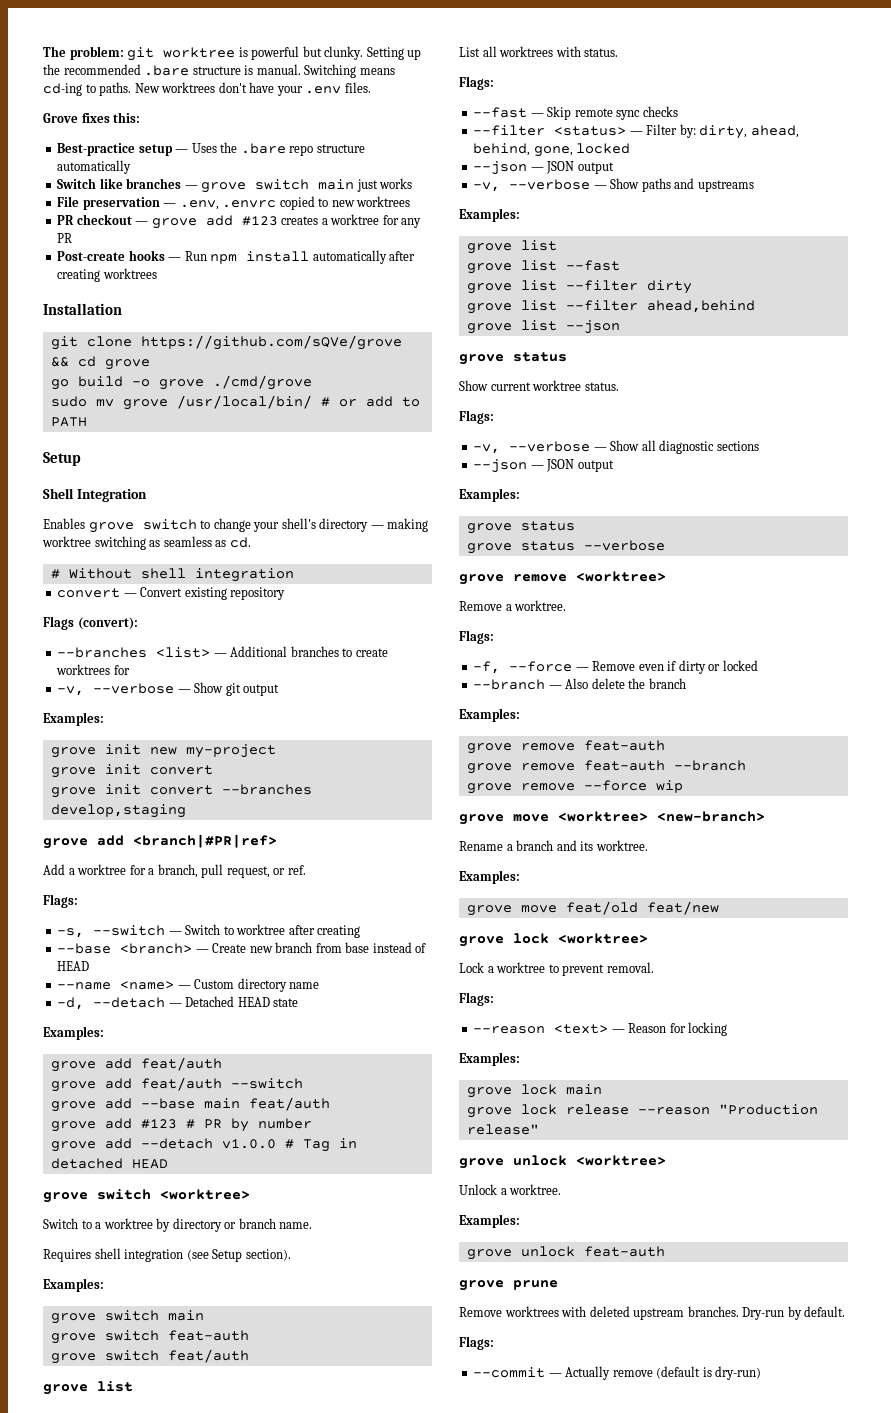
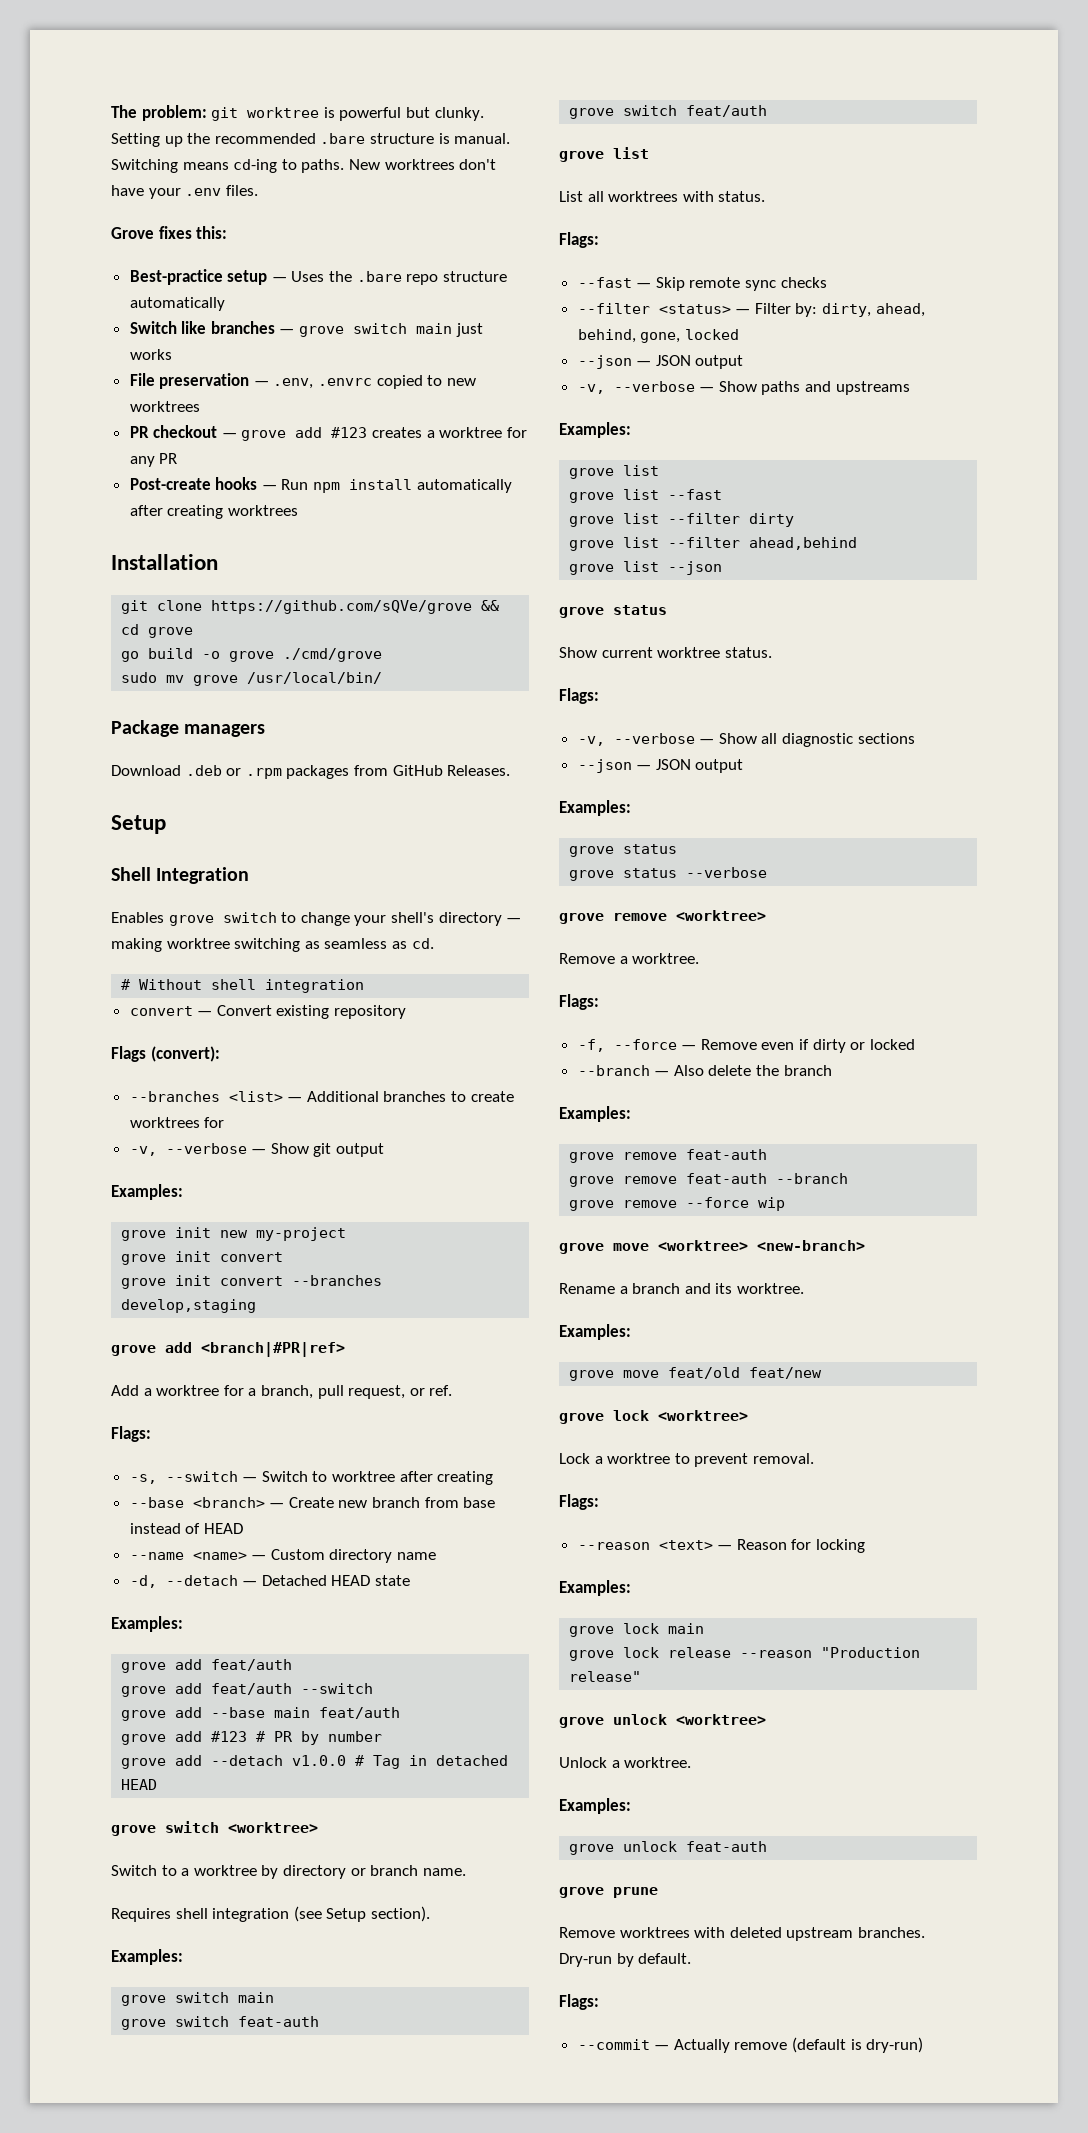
- sudo mv grove /usr/local/bin/ # or add to PATH
+ sudo mv grove /usr/local/bin/
+ Package managers
+ Download .deb or .rpm packages from GitHub Releases.

